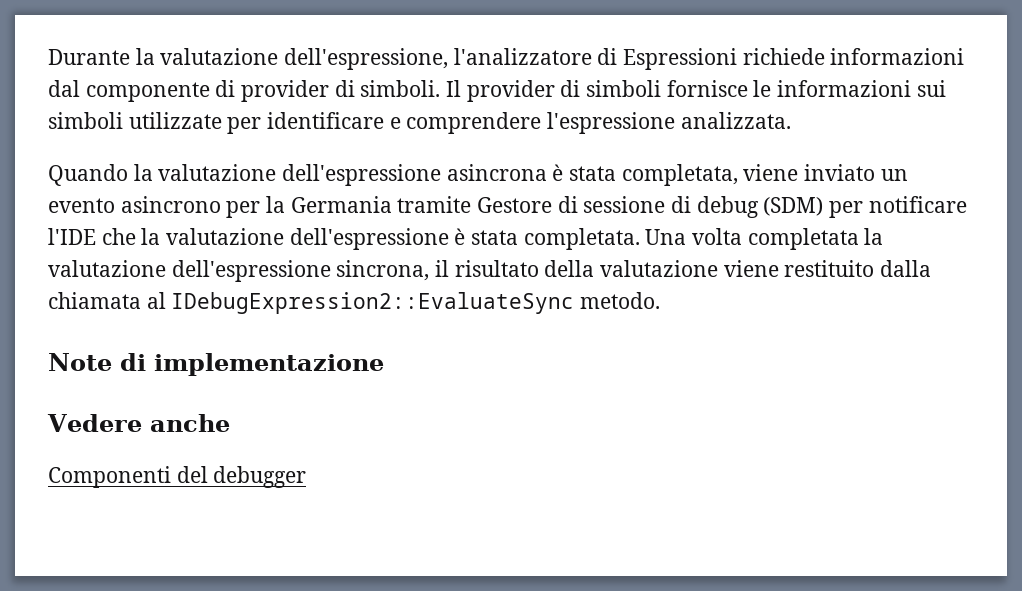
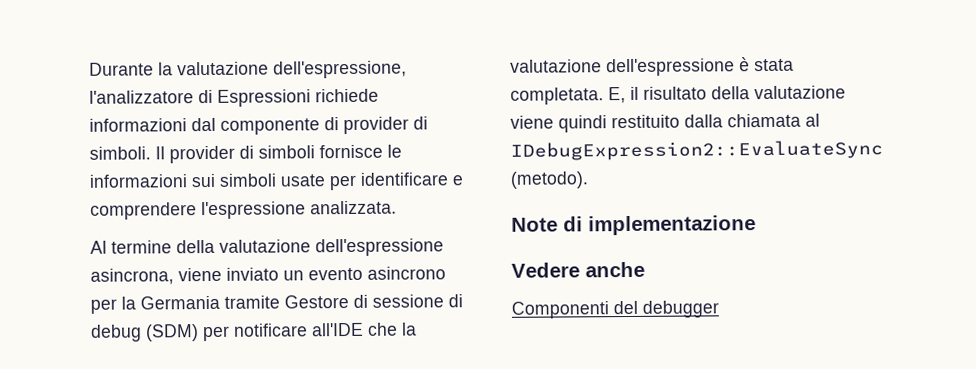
- Il provider di simboli fornisce le informazioni sui simboli utilizzate per identificare e comprendere l'espressione analizzata.
+ Il provider di simboli fornisce le informazioni sui simboli usate per identificare e comprendere l'espressione analizzata.
- Quando la valutazione dell'espressione asincrona è stata completata, viene inviato un evento asincrono per la Germania tramite Gestore di sessione di debug (SDM) per notificare l'IDE che la valutazione dell'espressione è stata completata.
+ Al termine della valutazione dell'espressione asincrona, viene inviato un evento asincrono per la Germania tramite Gestore di sessione di debug (SDM) per notificare all'IDE che la valutazione dell'espressione è stata completata.
- Una volta completata la valutazione dell'espressione sincrona, il risultato della valutazione viene restituito dalla chiamata al IDebugExpression2::EvaluateSync metodo.
+ E, il risultato della valutazione viene quindi restituito dalla chiamata al IDebugExpression2::EvaluateSync (metodo).

